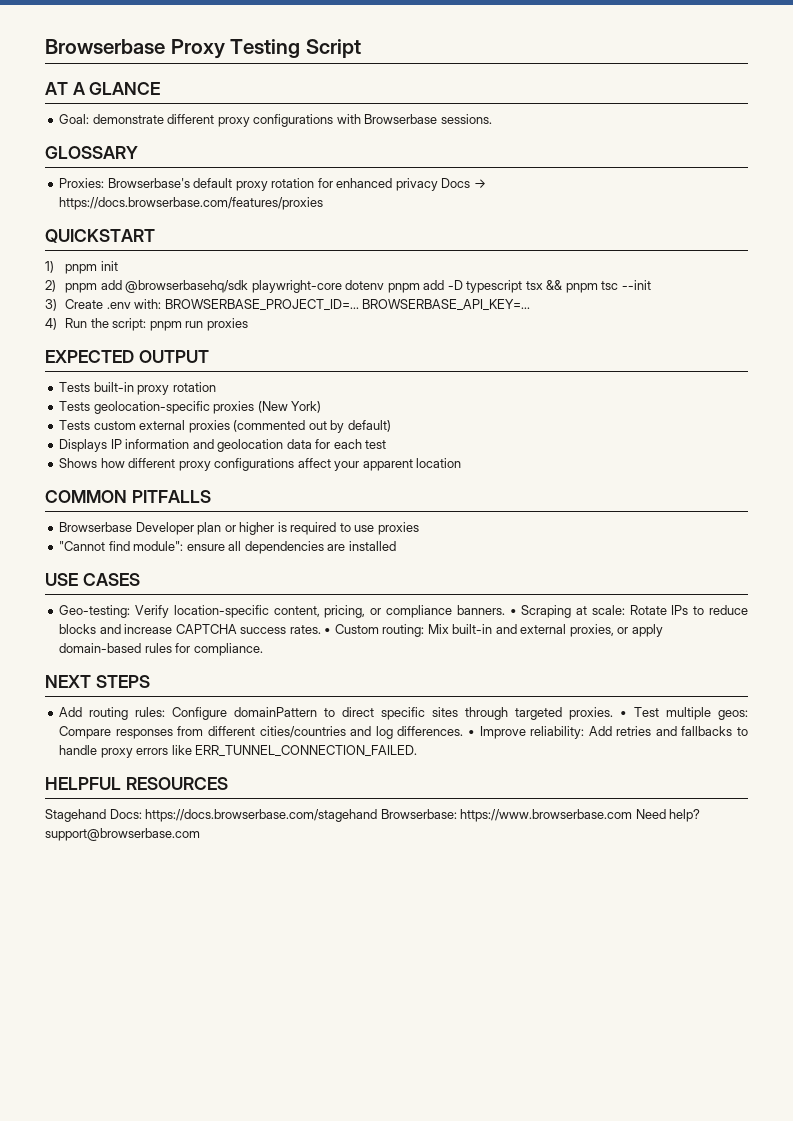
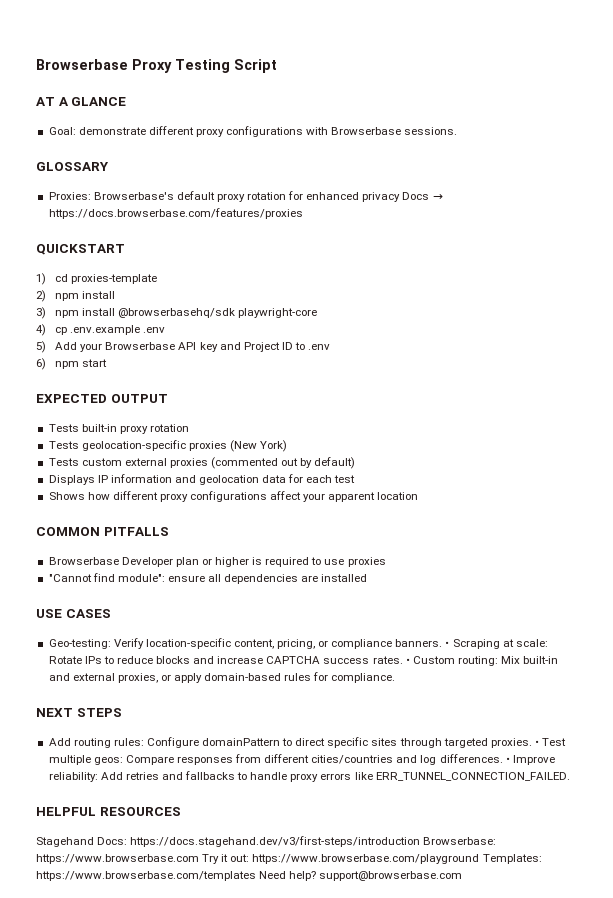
- 1) pnpm init
+ 1) cd proxies-template
- 2) pnpm add @browserbasehq/sdk playwright-core dotenv pnpm add -D typescript tsx && pnpm tsc --init
- 3) Create .env with: BROWSERBASE_PROJECT_ID=... BROWSERBASE_API_KEY=...
- 4) Run the script: pnpm run proxies
+ 2) npm install
+ 3) npm install @browserbasehq/sdk playwright-core
+ 4) cp .env.example .env
+ 5) Add your Browserbase API key and Project ID to .env
+ 6) npm start
- Stagehand Docs: https://docs.browserbase.com/stagehand Browserbase: https://www.browserbase.com Need help? support@browserbase.com
+ Stagehand Docs: https://docs.stagehand.dev/v3/first-steps/introduction Browserbase: https://www.browserbase.com Try it out: https://www.browserbase.com/playground Templates: https://www.browserbase.com/templates Need help? support@browserbase.com

